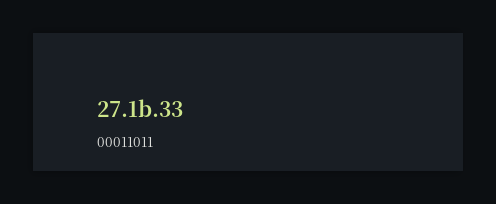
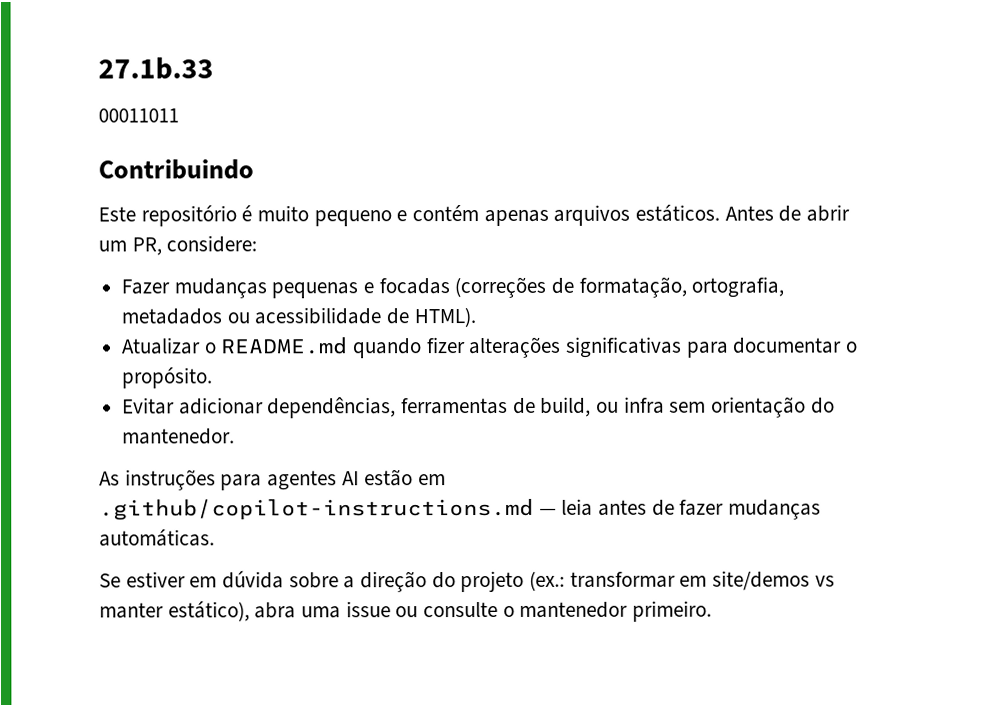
+ Contribuindo
+ Este repositório é muito pequeno e contém apenas arquivos estáticos. Antes de abrir um PR, considere:
+ Fazer mudanças pequenas e focadas (correções de formatação, ortografia, metadados ou acessibilidade de HTML).
+ Atualizar o README.md quando fizer alterações significativas para documentar o propósito.
+ Evitar adicionar dependências, ferramentas de build, ou infra sem orientação do mantenedor.
+ As instruções para agentes AI estão em .github/copilot-instructions.md — leia antes de fazer mudanças automáticas.
+ Se estiver em dúvida sobre a direção do projeto (ex.: transformar em site/demos vs manter estático), abra uma issue ou consulte o mantenedor primeiro.

